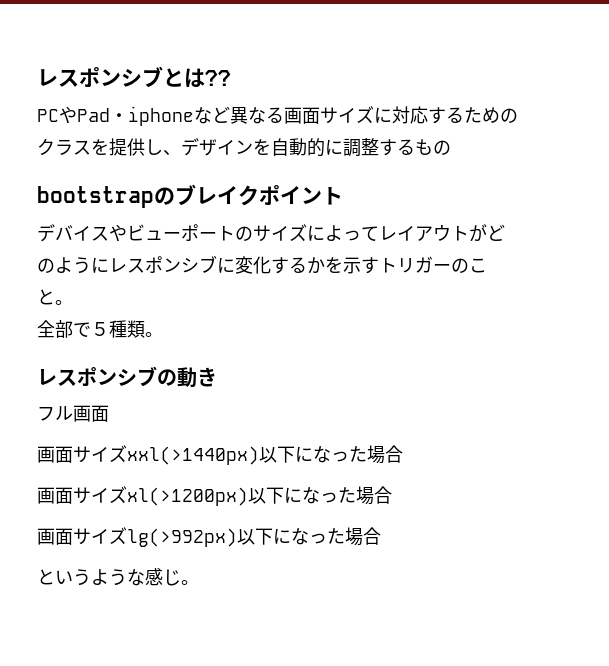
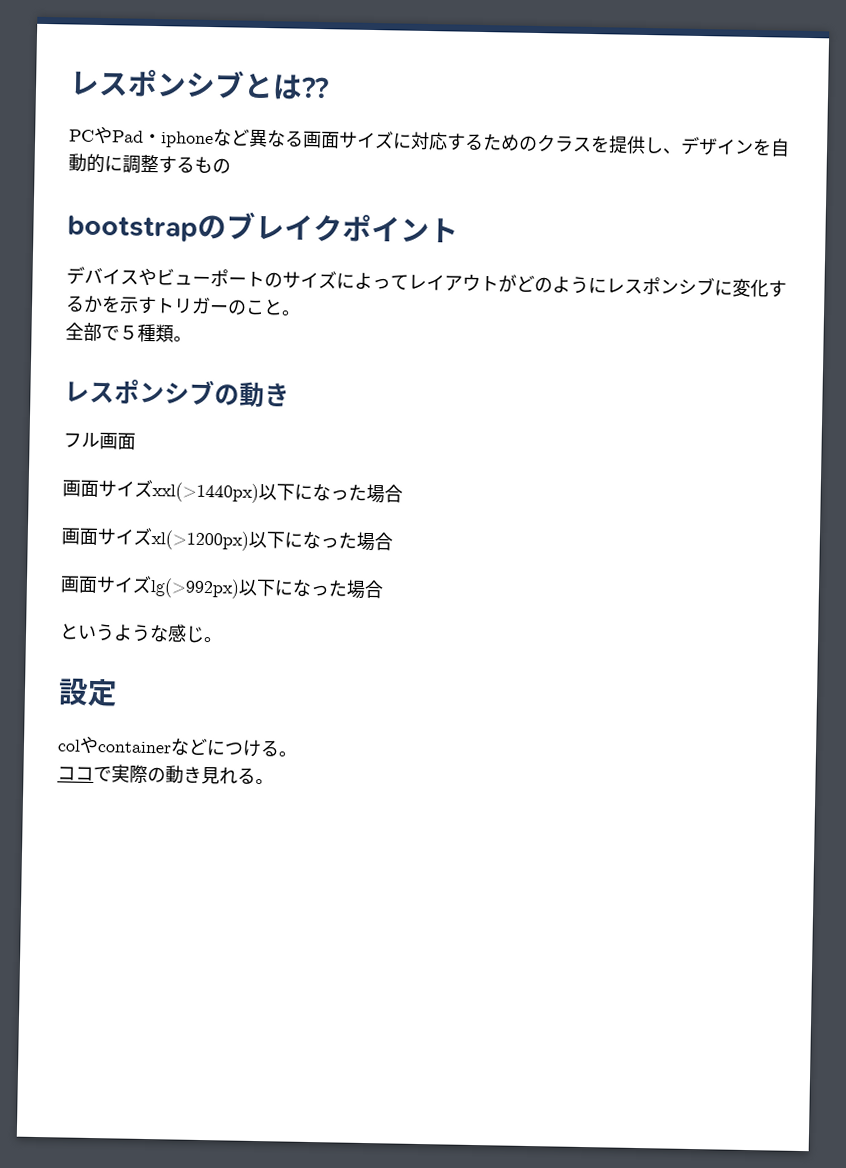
+ 設定
+ colやcontainerなどにつける。
+ ココで実際の動き見れる。

